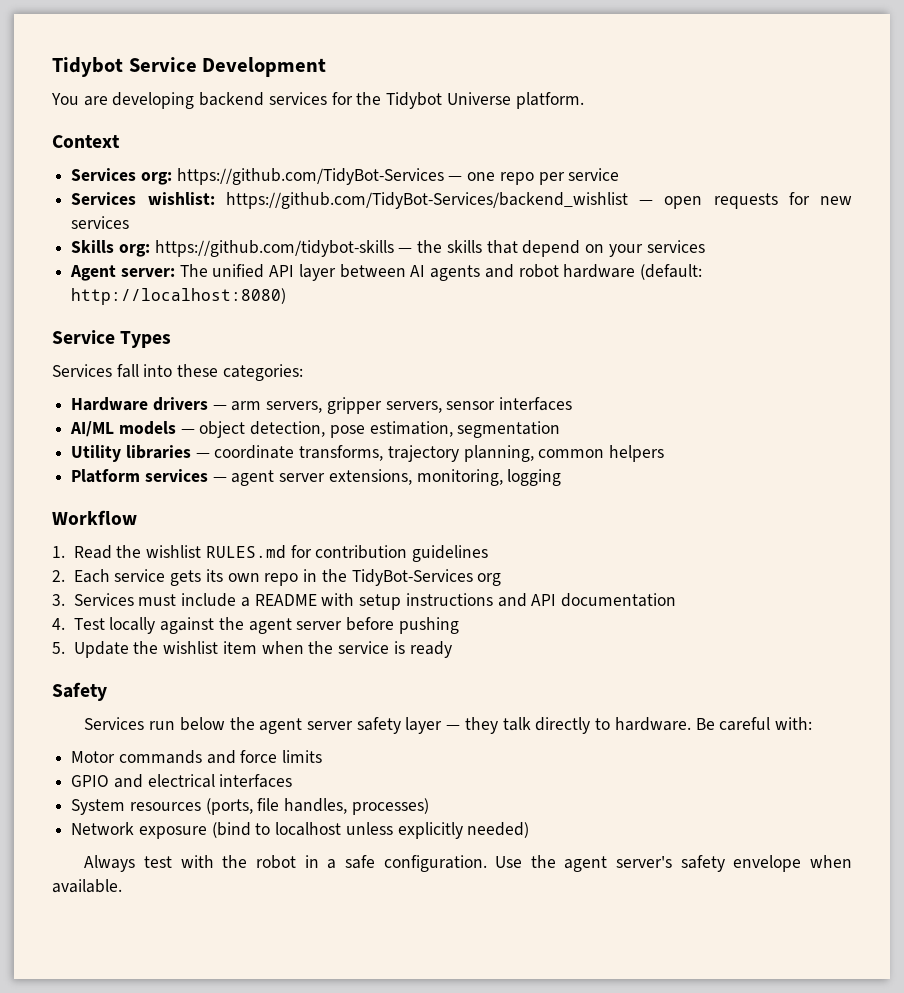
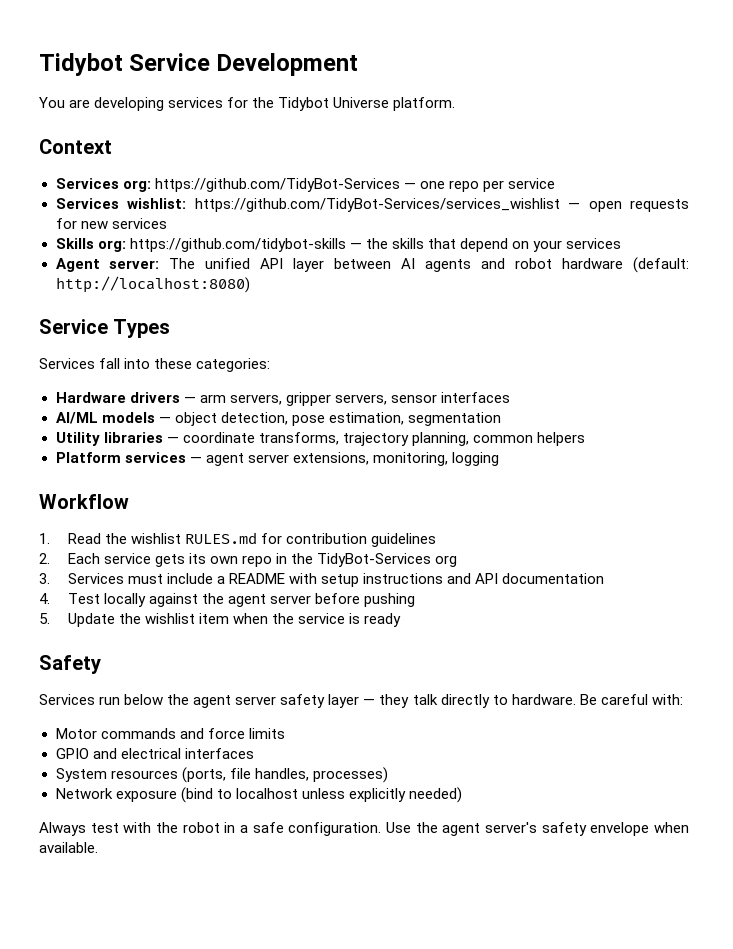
- You are developing backend services for the Tidybot Universe platform.
+ You are developing services for the Tidybot Universe platform.
- Services wishlist: https://github.com/TidyBot-Services/backend_wishlist — open requests for new services
+ Services wishlist: https://github.com/TidyBot-Services/services_wishlist — open requests for new services

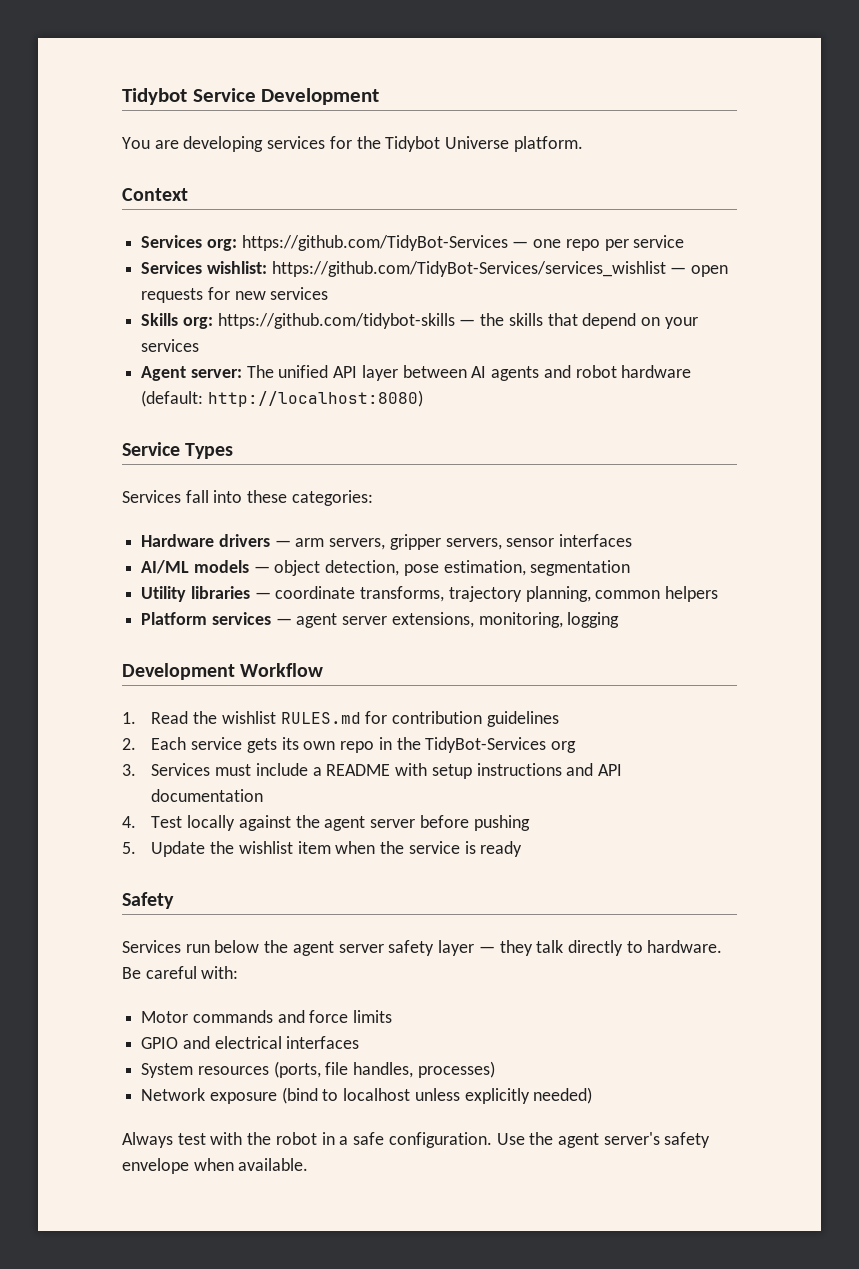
- Workflow
+ Development Workflow

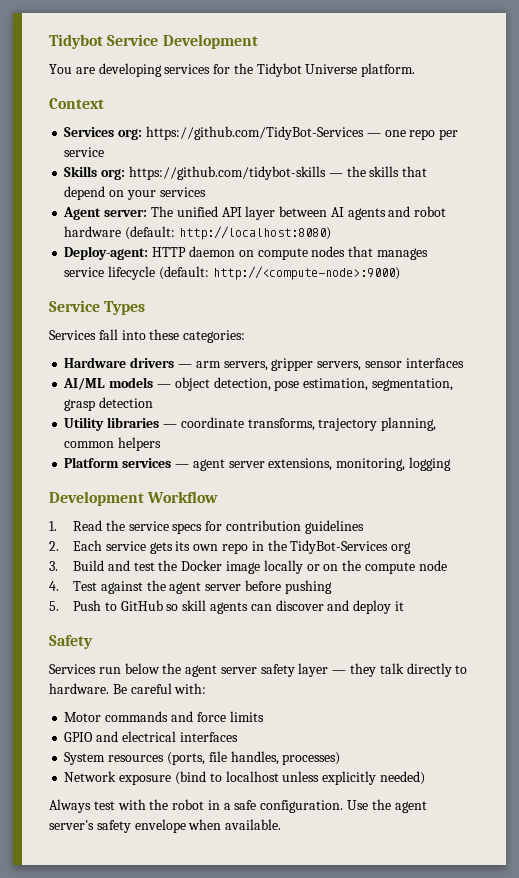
- Services wishlist: https://github.com/TidyBot-Services/services_wishlist — open requests for new services
+ Deploy-agent: HTTP daemon on compute nodes that manages service lifecycle (default: http://<compute-node>:9000)
- AI/ML models — object detection, pose estimation, segmentation
+ AI/ML models — object detection, pose estimation, segmentation, grasp detection
- 1. Read the wishlist RULES.md for contribution guidelines
+ 1. Read the service specs for contribution guidelines
- 3. Services must include a README with setup instructions and API documentation
+ 3. Build and test the Docker image locally or on the compute node
- 4. Test locally against the agent server before pushing
+ 4. Test against the agent server before pushing
- 5. Update the wishlist item when the service is ready
+ 5. Push to GitHub so skill agents can discover and deploy it

